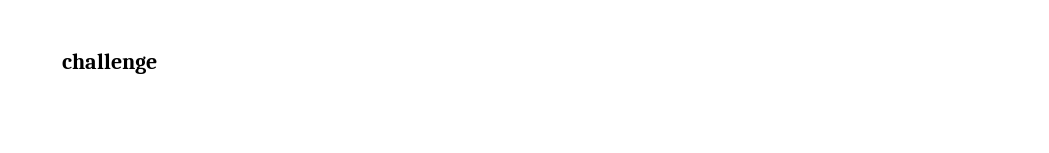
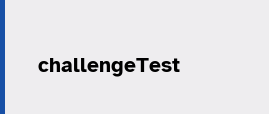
- challenge
+ challengeTest

